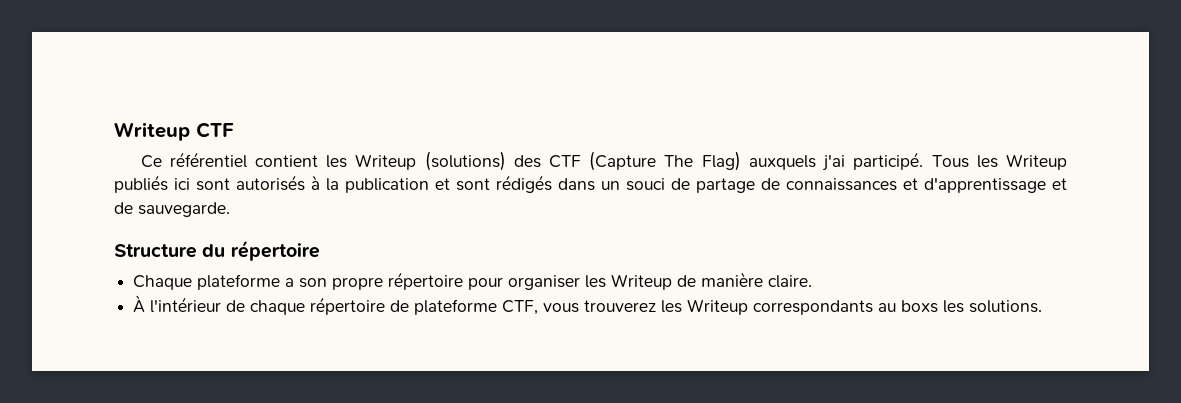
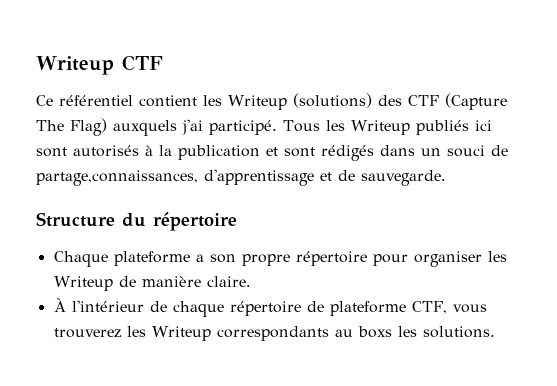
- Tous les Writeup publiés ici sont autorisés à la publication et sont rédigés dans un souci de partage de connaissances et d'apprentissage et de sauvegarde.
+ Tous les Writeup publiés ici sont autorisés à la publication et sont rédigés dans un souci de partage,connaissances, d'apprentissage et de sauvegarde.

